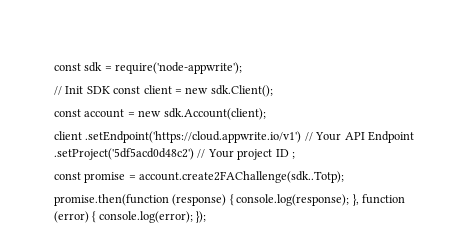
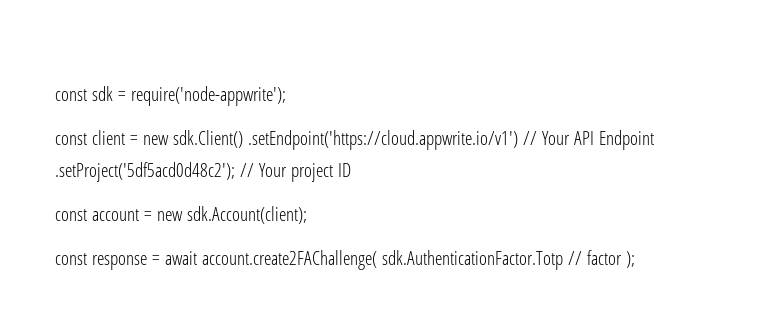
- // Init SDK const client = new sdk.Client();
+ const client = new sdk.Client() .setEndpoint('https://cloud.appwrite.io/v1') // Your API Endpoint .setProject('5df5acd0d48c2'); // Your project ID
- client .setEndpoint('https://cloud.appwrite.io/v1') // Your API Endpoint .setProject('5df5acd0d48c2') // Your project ID ;
- const promise = account.create2FAChallenge(sdk..Totp);
- promise.then(function (response) { console.log(response); }, function (error) { console.log(error); });
+ const response = await account.create2FAChallenge( sdk.AuthenticationFactor.Totp // factor );

